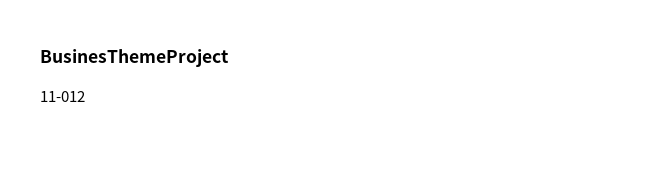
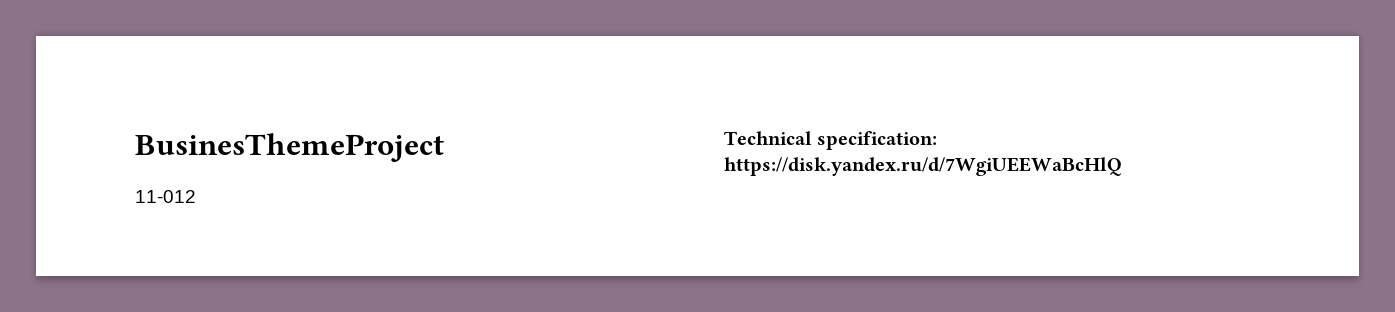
+ Technical specification: https://disk.yandex.ru/d/7WgiUEEWaBcHlQ

